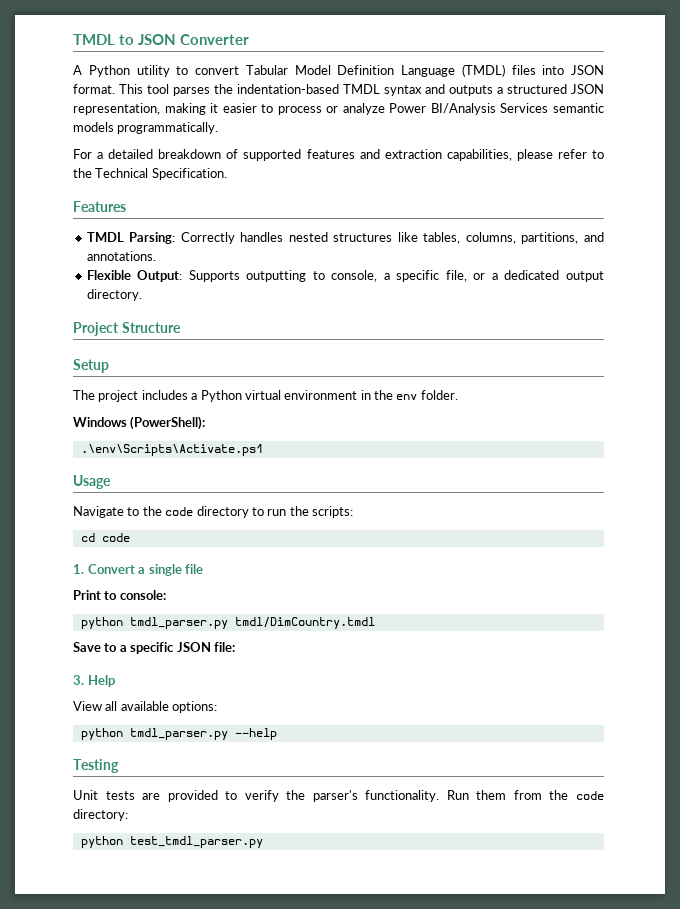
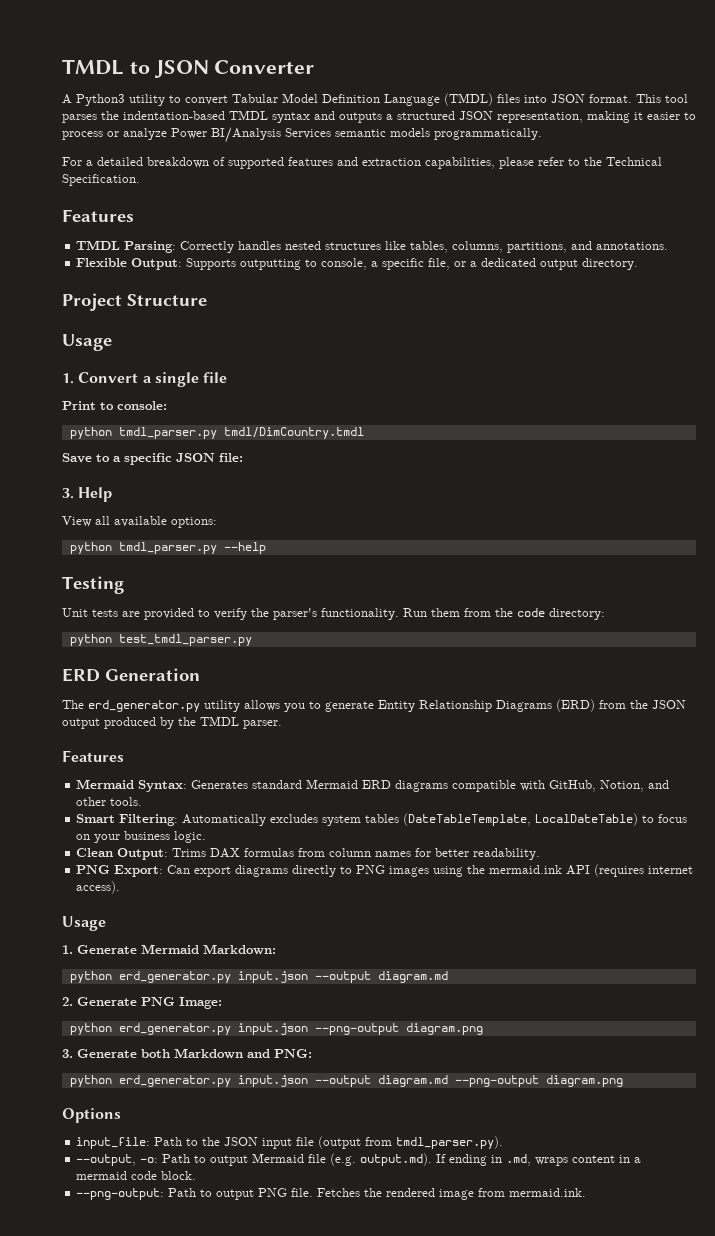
- A Python utility to convert Tabular Model Definition Language (TMDL) files into JSON format.
+ A Python3 utility to convert Tabular Model Definition Language (TMDL) files into JSON format.
  Project Structure
- Setup
- The project includes a Python virtual environment in the env folder.
- Windows (PowerShell):
- .\env\Scripts\Activate.ps1
  Usage
- Navigate to the code directory to run the scripts:
- cd code
+ ERD Generation
+ The erd_generator.py utility allows you to generate Entity Relationship Diagrams (ERD) from the JSON output produced by the TMDL parser.
+ Features
+ Mermaid Syntax: Generates standard Mermaid ERD diagrams compatible with GitHub, Notion, and other tools.
+ Smart Filtering: Automatically excludes system tables (DateTableTemplate, LocalDateTable) to focus on your business logic.
+ Clean Output: Trims DAX formulas from column names for better readability.
+ PNG Export: Can export diagrams directly to PNG images using the mermaid.ink API (requires internet access).
+ Usage
+ 1. Generate Mermaid Markdown:
+ python erd_generator.py input.json --output diagram.md
+ 2. Generate PNG Image:
+ python erd_generator.py input.json --png-output diagram.png
+ 3. Generate both Markdown and PNG:
+ python erd_generator.py input.json --output diagram.md --png-output diagram.png
+ Options
+ input_file: Path to the JSON input file (output from tmdl_parser.py).
+ --output, -o: Path to output Mermaid file (e.g. output.md). If ending in .md, wraps content in a mermaid code block.
+ --png-output: Path to output PNG file. Fetches the rendered image from mermaid.ink.

